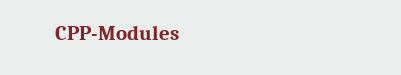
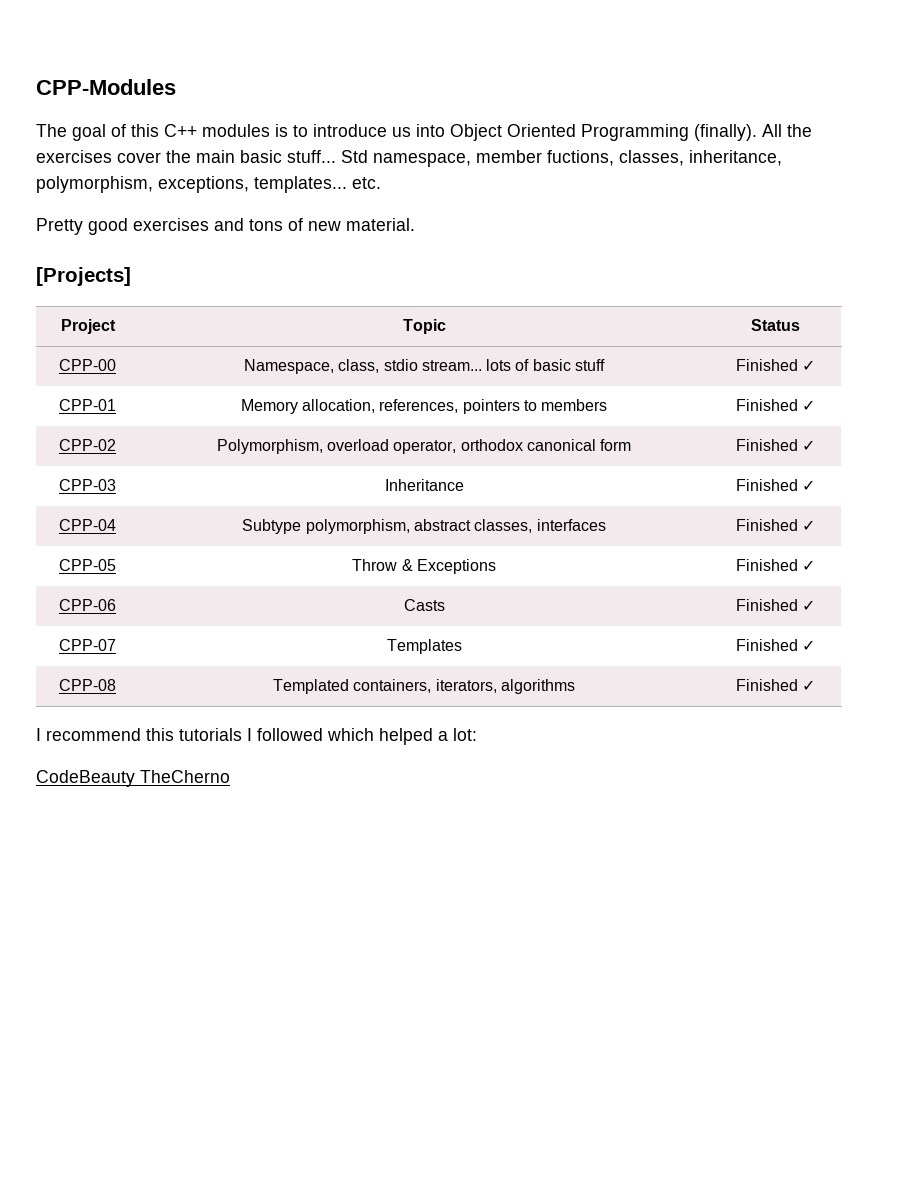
+ The goal of this C++ modules is to introduce us into Object Oriented Programming (finally). All the exercises cover the main basic stuff... Std namespace, member fuctions, classes, inheritance, polymorphism, exceptions, templates... etc.
+ Pretty good exercises and tons of new material.
+ [Projects]
+ Project | Topic | Status
+ CPP-00 | Namespace, class, stdio stream... lots of basic stuff | Finished ✓
+ CPP-01 | Memory allocation, references, pointers to members | Finished ✓
+ CPP-02 | Polymorphism, overload operator, orthodox canonical form | Finished ✓
+ CPP-03 | Inheritance | Finished ✓
+ CPP-04 | Subtype polymorphism, abstract classes, interfaces | Finished ✓
+ CPP-05 | Throw & Exceptions | Finished ✓
+ CPP-06 | Casts | Finished ✓
+ CPP-07 | Templates | Finished ✓
+ CPP-08 | Templated containers, iterators, algorithms | Finished ✓
+ I recommend this tutorials I followed which helped a lot:
+ CodeBeauty TheCherno

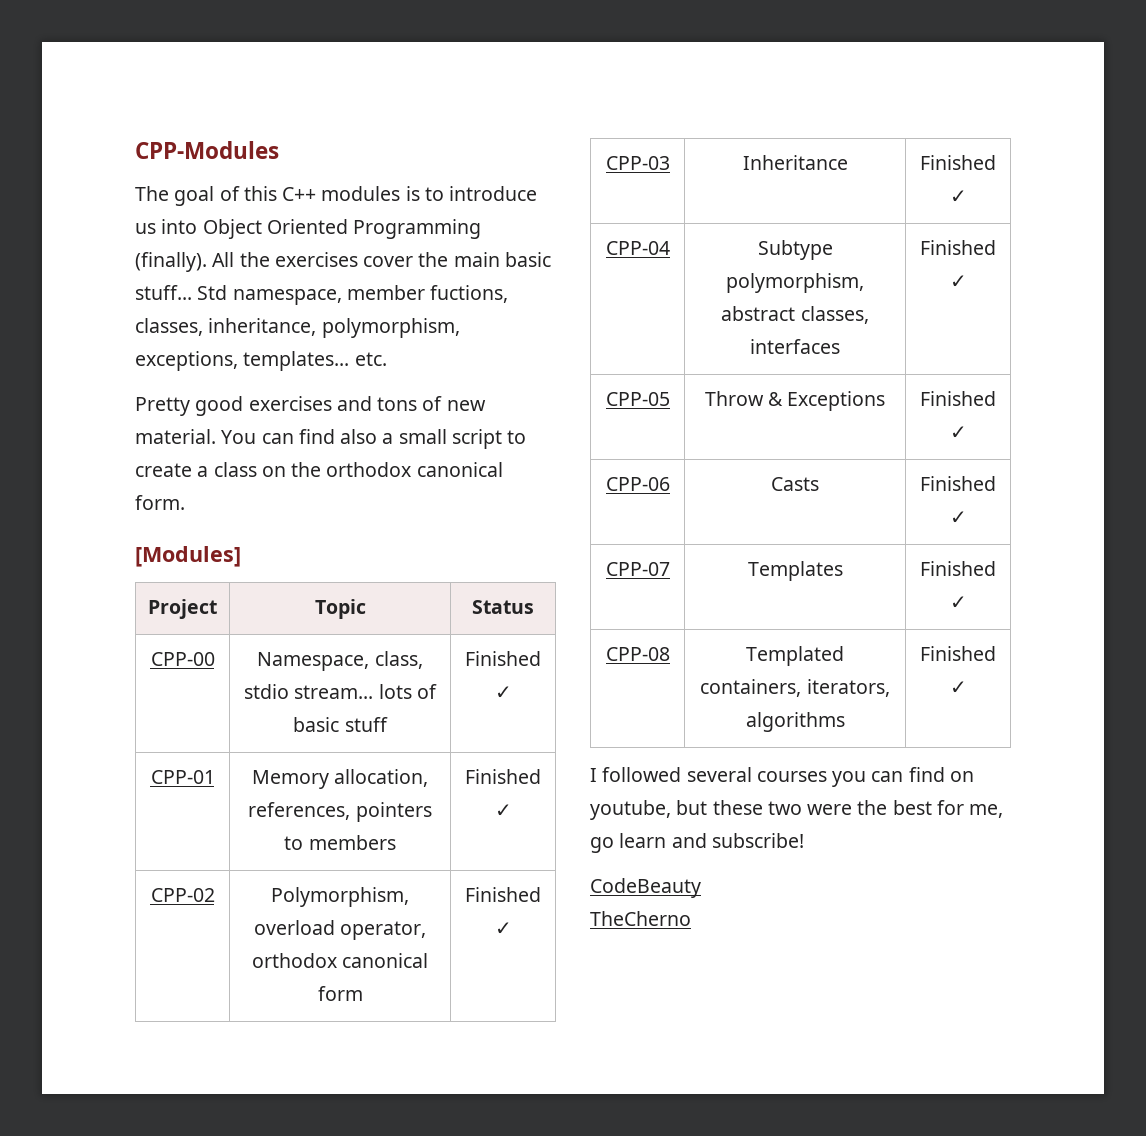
- Pretty good exercises and tons of new material.
- [Projects]
+ Pretty good exercises and tons of new material. You can find also a small script to create a class on the orthodox canonical form.
+ [Modules]
- I recommend this tutorials I followed which helped a lot:
+ I followed several courses you can find on youtube, but these two were the best for me, go learn and subscribe!
- CodeBeauty TheCherno
+ CodeBeauty
+ TheCherno

